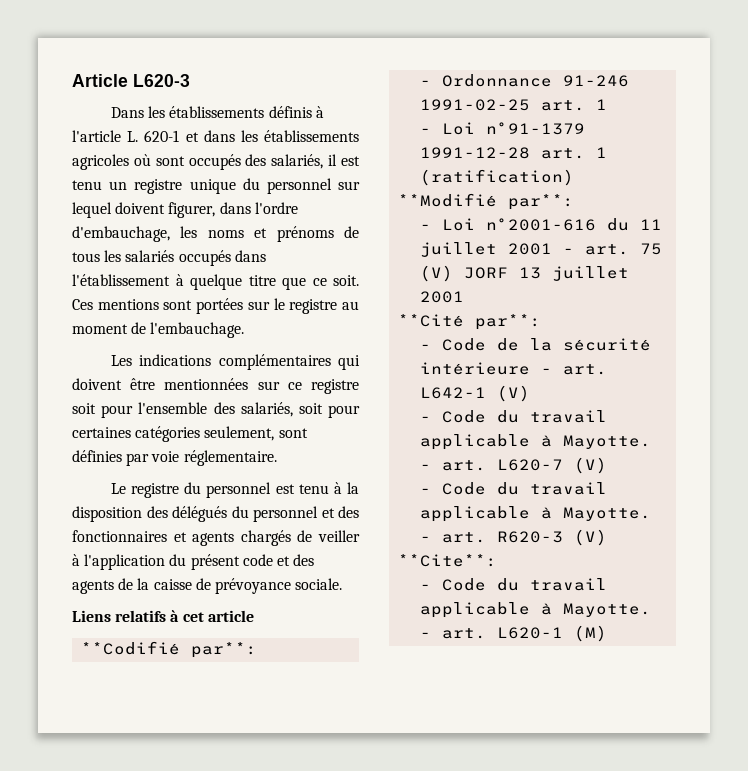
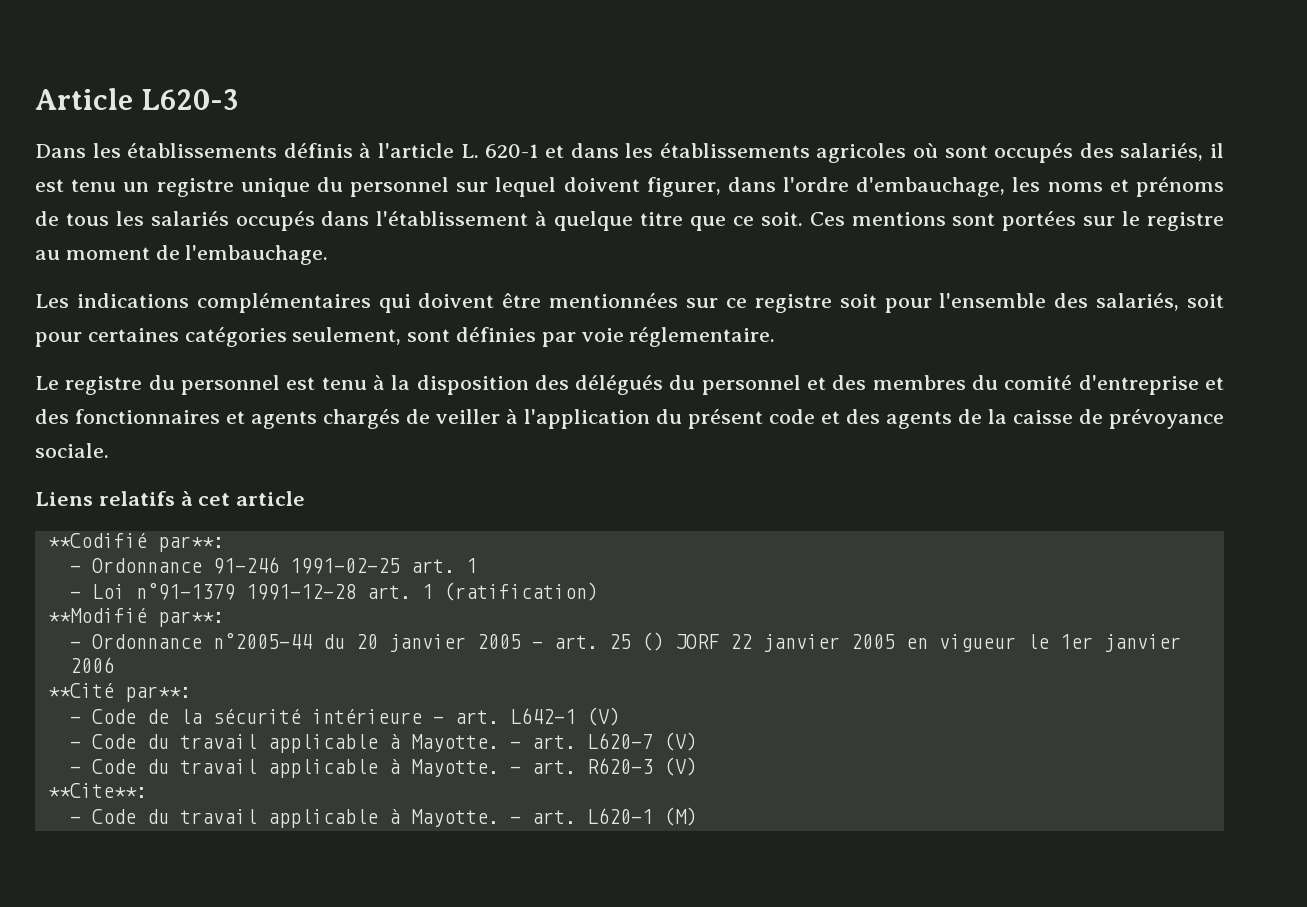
- Le registre du personnel est tenu à la disposition des délégués du personnel et des fonctionnaires et agents chargés de veiller à l'application du présent code et des agents de la caisse de prévoyance sociale.
+ Le registre du personnel est tenu à la disposition des délégués du personnel et des membres du comité d'entreprise et des fonctionnaires et agents chargés de veiller à l'application du présent code et des agents de la caisse de prévoyance sociale.
- - Loi n°2001-616 du 11 juillet 2001 - art. 75 (V) JORF 13 juillet 2001
+ - Ordonnance n°2005-44 du 20 janvier 2005 - art. 25 () JORF 22 janvier 2005 en vigueur le 1er janvier 2006

